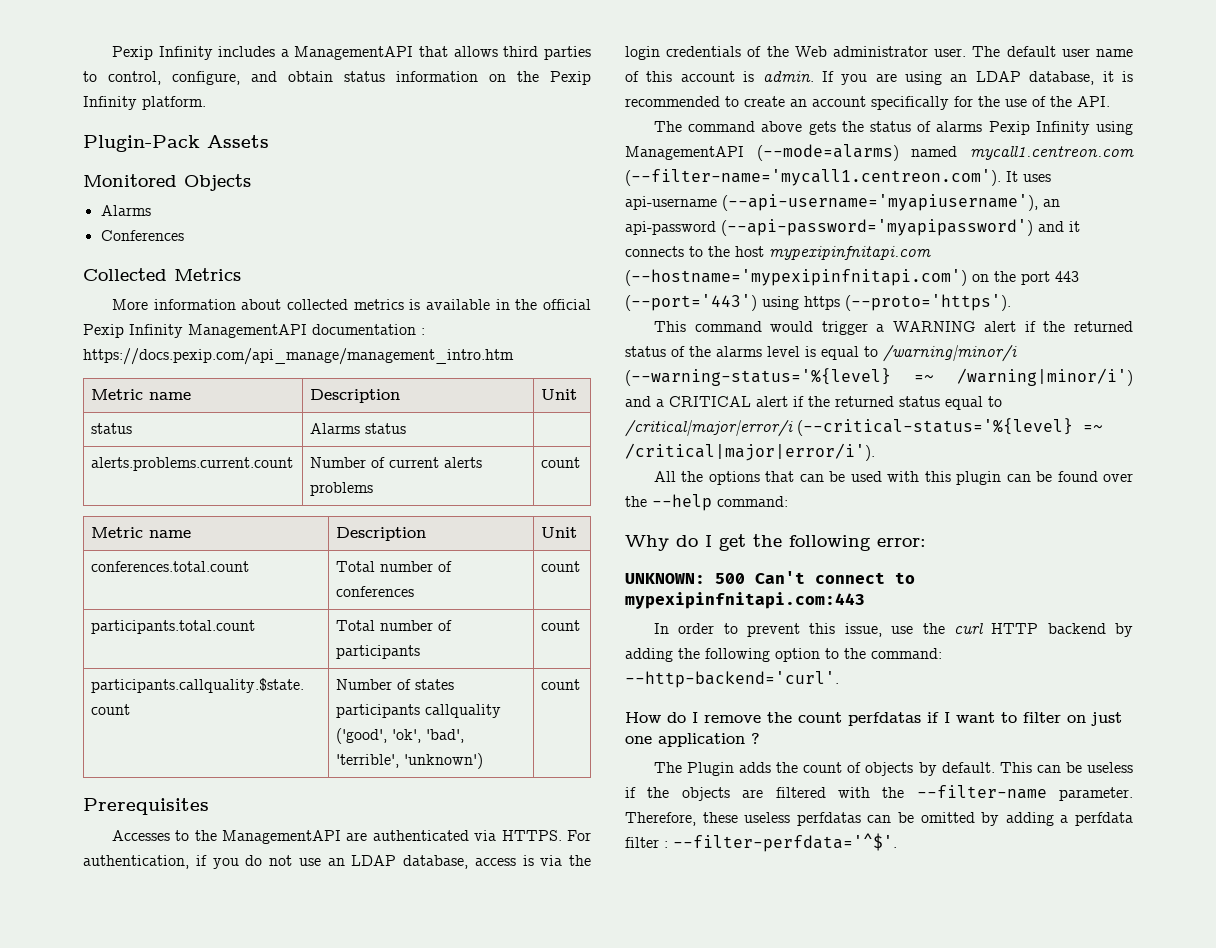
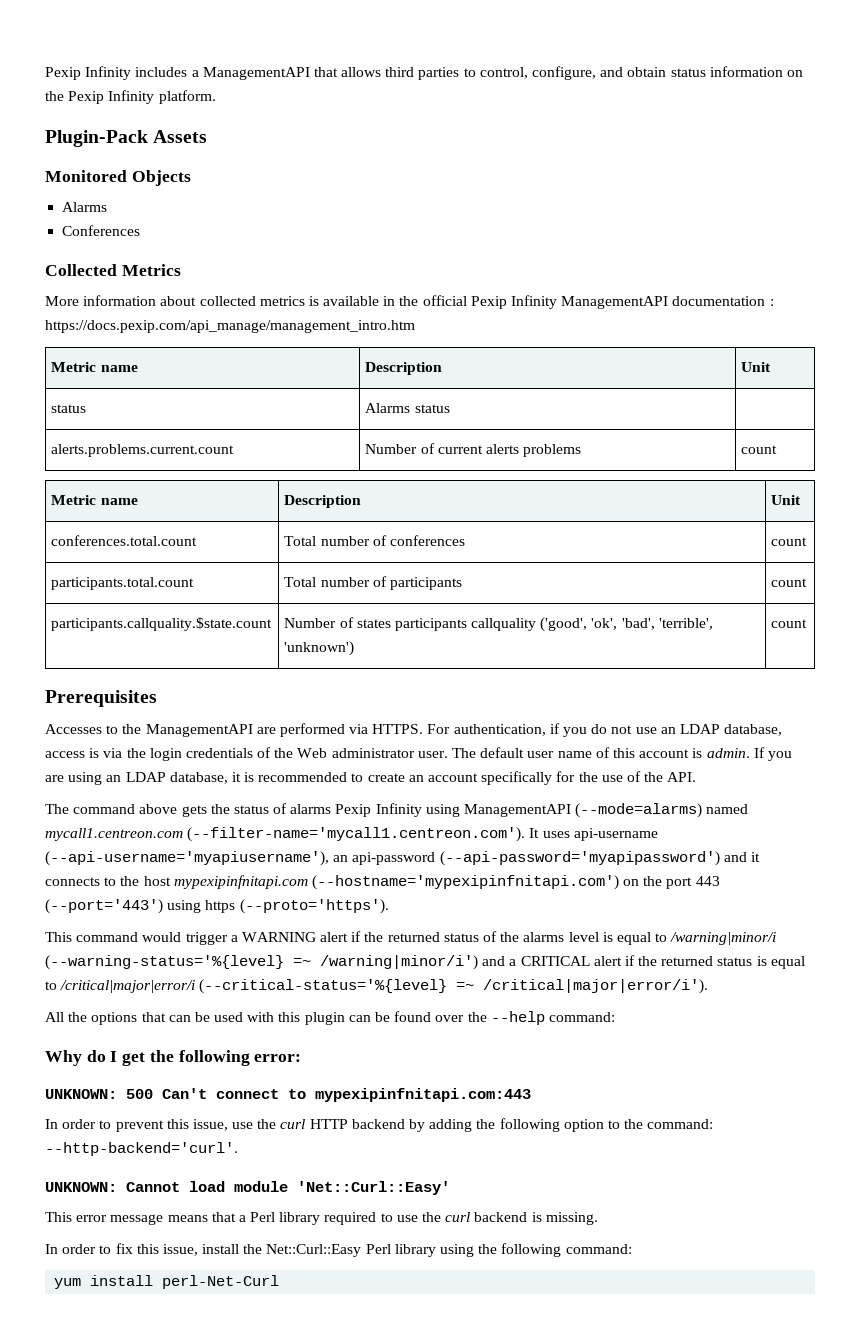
- Accesses to the ManagementAPI are authenticated via HTTPS.
+ Accesses to the ManagementAPI are performed via HTTPS.
- This command would trigger a WARNING alert if the returned status of the alarms level is equal to /warning|minor/i (--warning-status='%{level} =~ /warning|minor/i') and a CRITICAL alert if the returned status equal to /critical|major|error/i (--critical-status='%{level} =~ /critical|major|error/i').
+ This command would trigger a WARNING alert if the returned status of the alarms level is equal to /warning|minor/i (--warning-status='%{level} =~ /warning|minor/i') and a CRITICAL alert if the returned status is equal to /critical|major|error/i (--critical-status='%{level} =~ /critical|major|error/i').
- How do I remove the count perfdatas if I want to filter on just one application ?
- The Plugin adds the count of objects by default. This can be useless if the objects are filtered with the --filter-name parameter. Therefore, these useless perfdatas can be omitted by adding a perfdata filter : --filter-perfdata='^$'.
+ UNKNOWN: Cannot load module 'Net::Curl::Easy'
+ This error message means that a Perl library required to use the curl backend is missing.
+ In order to fix this issue, install the Net::Curl::Easy Perl library using the following command:
+ yum install perl-Net-Curl

